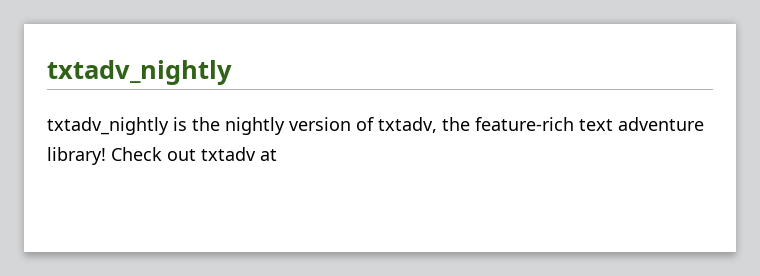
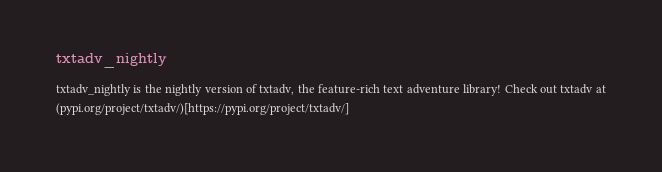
- Check out txtadv at
+ Check out txtadv at (pypi.org/project/txtadv/)[https://pypi.org/project/txtadv/]

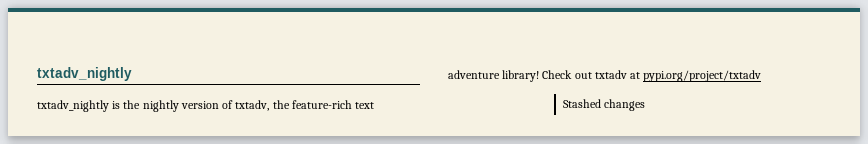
- Check out txtadv at (pypi.org/project/txtadv/)[https://pypi.org/project/txtadv/]
+ Check out txtadv at pypi.org/project/txtadv
+ Stashed changes

